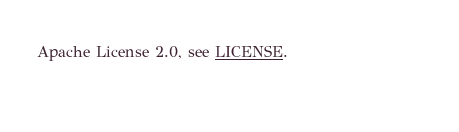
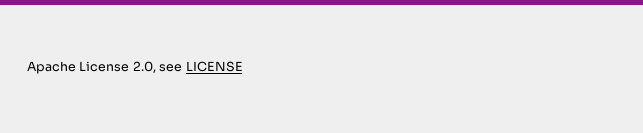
- Apache License 2.0, see LICENSE.
+ Apache License 2.0, see LICENSE

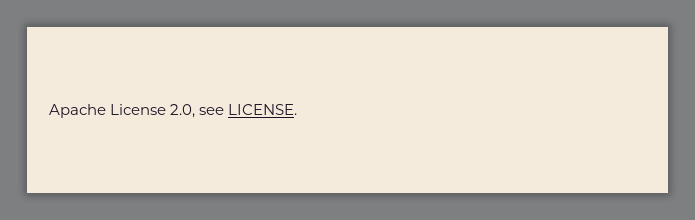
- Apache License 2.0, see LICENSE
+ Apache License 2.0, see LICENSE.

